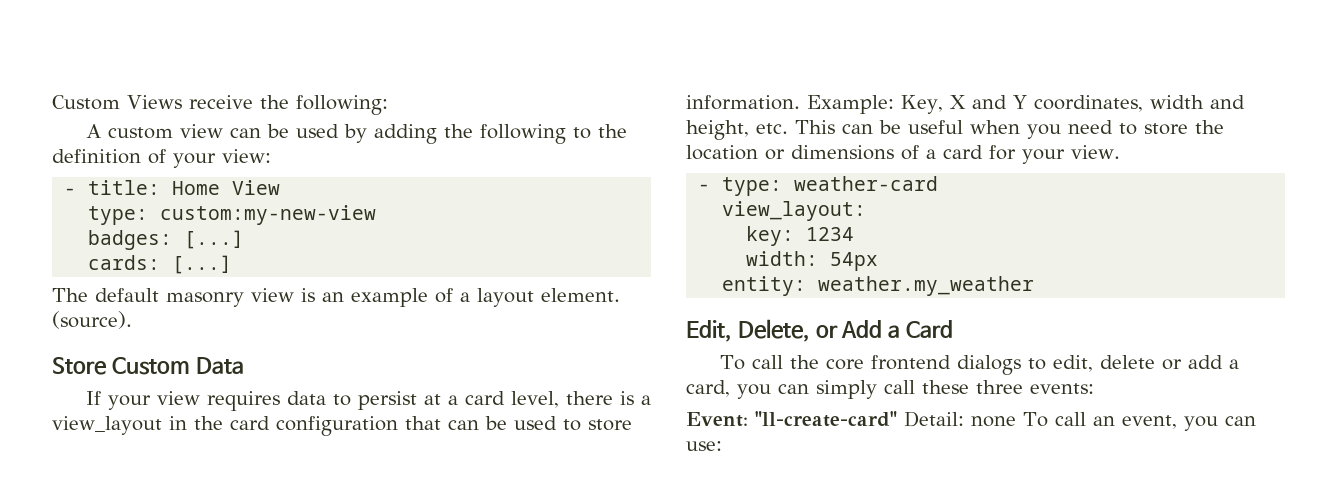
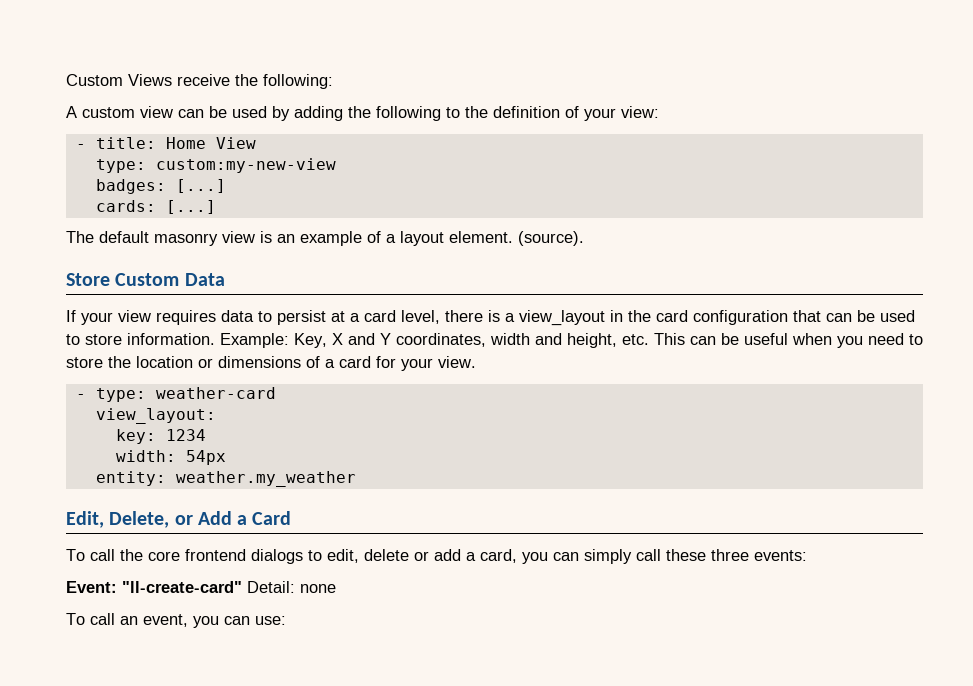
- Event: "ll-create-card" Detail: none To call an event, you can use:
+ Event: "ll-create-card" Detail: none
+ To call an event, you can use:

